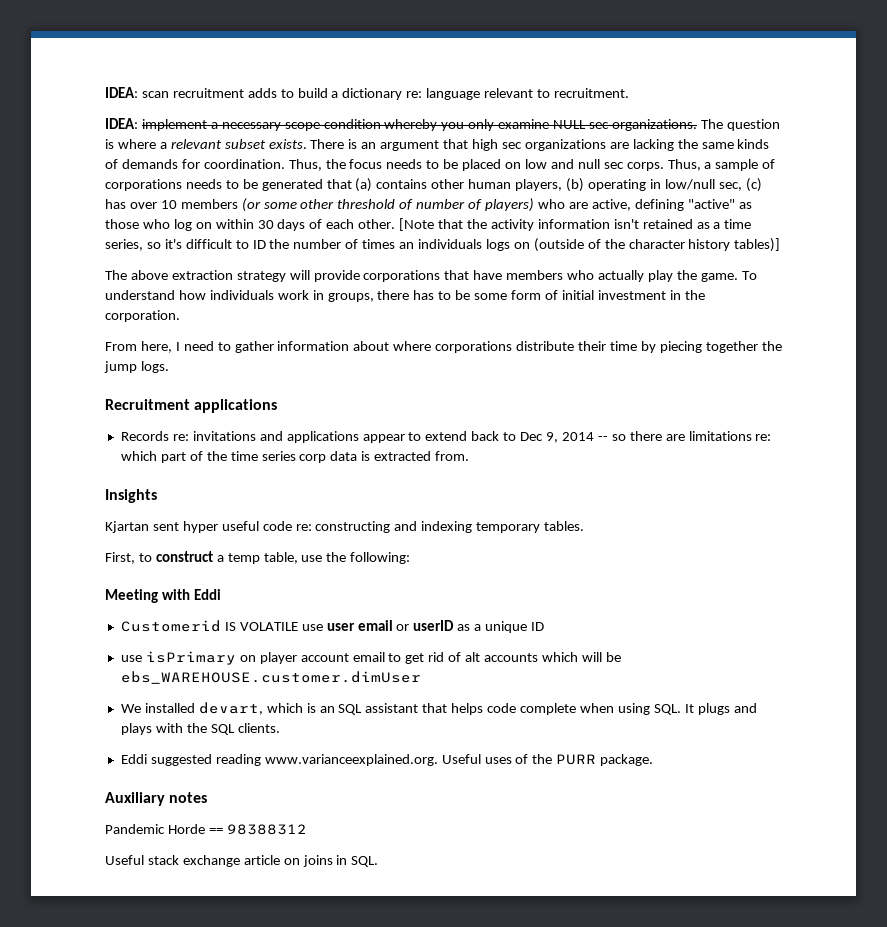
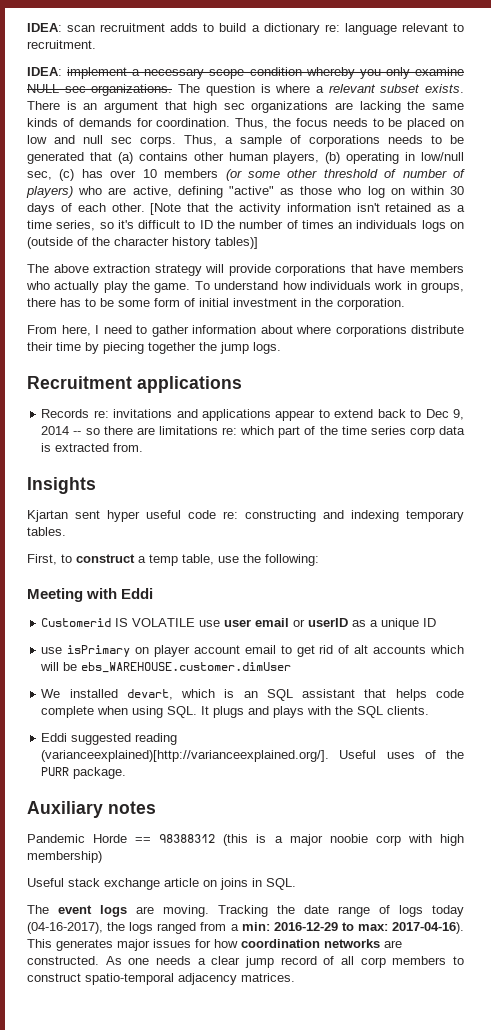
- Eddi suggested reading www.varianceexplained.org. Useful uses of the PURR package.
+ Eddi suggested reading (varianceexplained)[http://varianceexplained.org/]. Useful uses of the PURR package.
- Pandemic Horde == 98388312
+ Pandemic Horde == 98388312 (this is a major noobie corp with high membership)
+ The event logs are moving. Tracking the date range of logs today (04-16-2017), the logs ranged from a min: 2016-12-29 to max: 2017-04-16). This generates major issues for how coordination networks are constructed. As one needs a clear jump record of all corp members to construct spatio-temporal adjacency matrices.

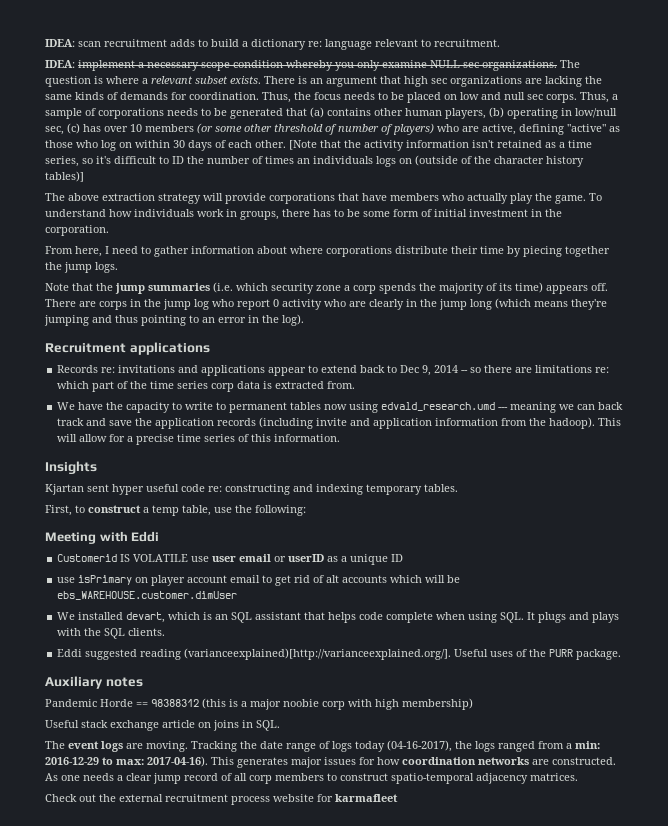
+ Note that the jump summaries (i.e. which security zone a corp spends the majority of its time) appears off. There are corps in the jump log who report 0 activity who are clearly in the jump long (which means they're jumping and thus pointing to an error in the log).
+ We have the capacity to write to permanent tables now using edvald_research.umd --- meaning we can back track and save the application records (including invite and application information from the hadoop). This will allow for a precise time series of this information.
+ Check out the external recruitment process website for karmafleet

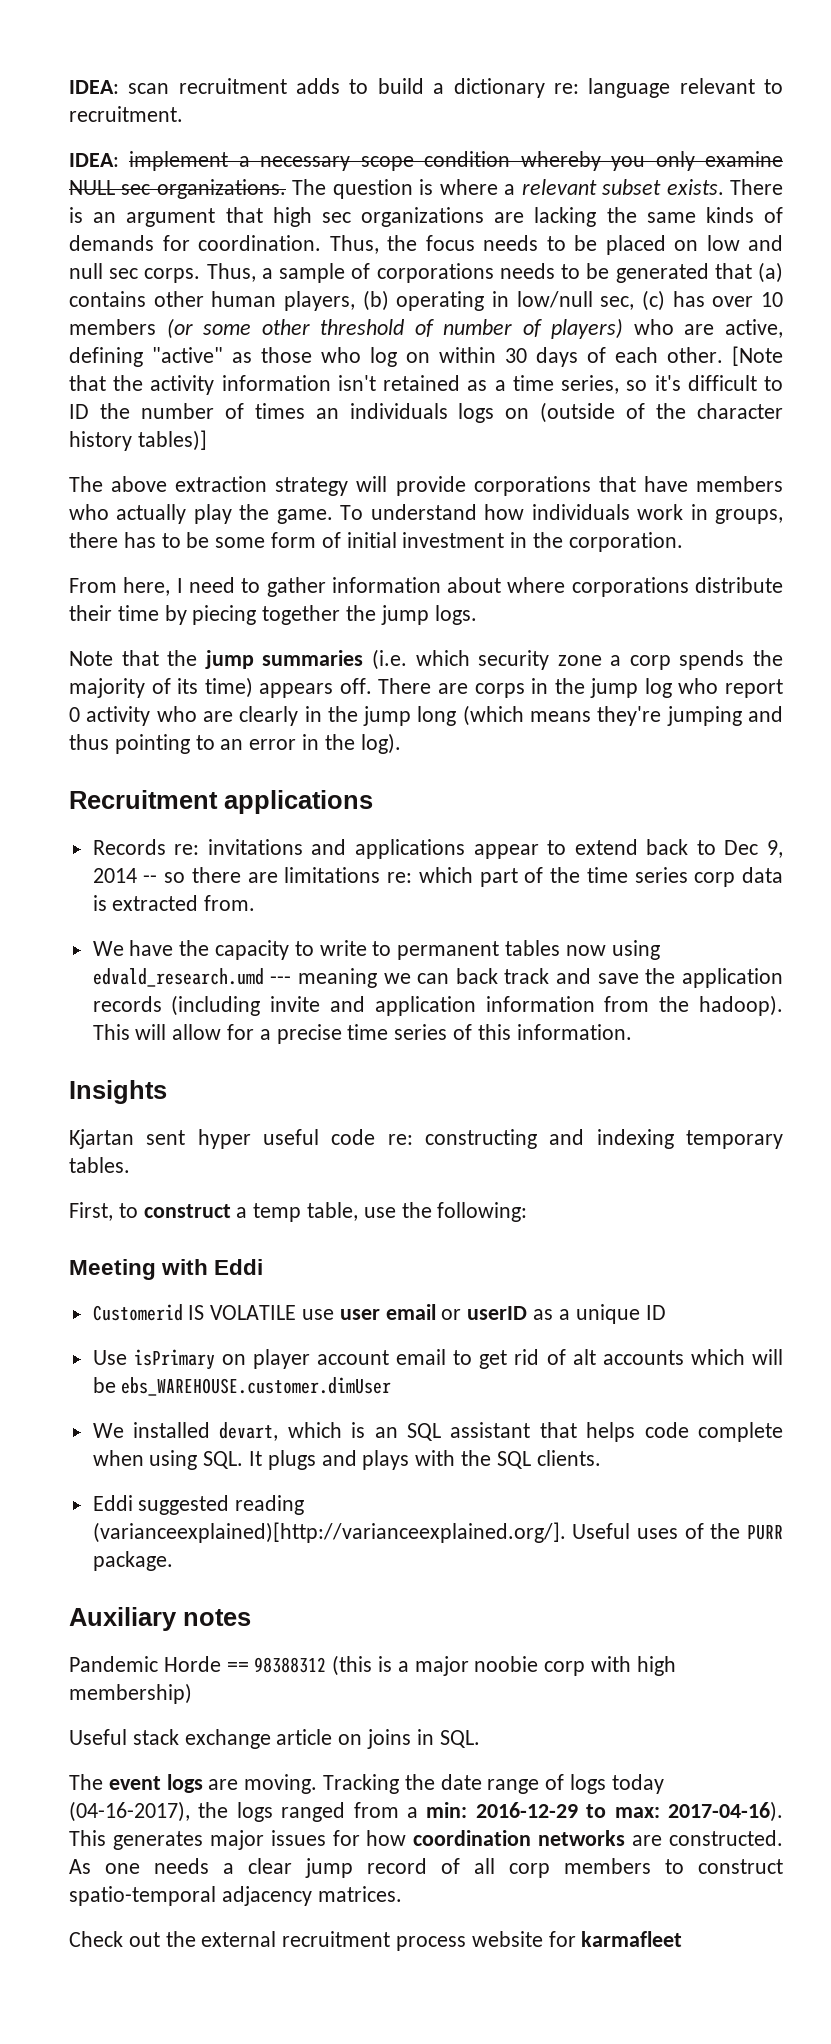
- use isPrimary on player account email to get rid of alt accounts which will be ebs_WAREHOUSE.customer.dimUser
+ Use isPrimary on player account email to get rid of alt accounts which will be ebs_WAREHOUSE.customer.dimUser

